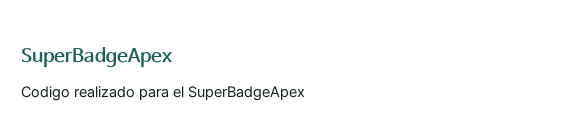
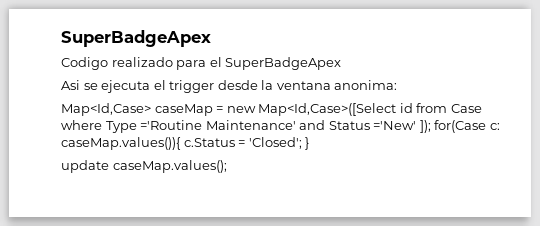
+ Asi se ejecuta el trigger desde la ventana anonima:
+ Map<Id,Case> caseMap = new Map<Id,Case>([Select id from Case where Type ='Routine Maintenance' and Status ='New' ]); for(Case c: caseMap.values()){ c.Status = 'Closed'; }
+ update caseMap.values();

